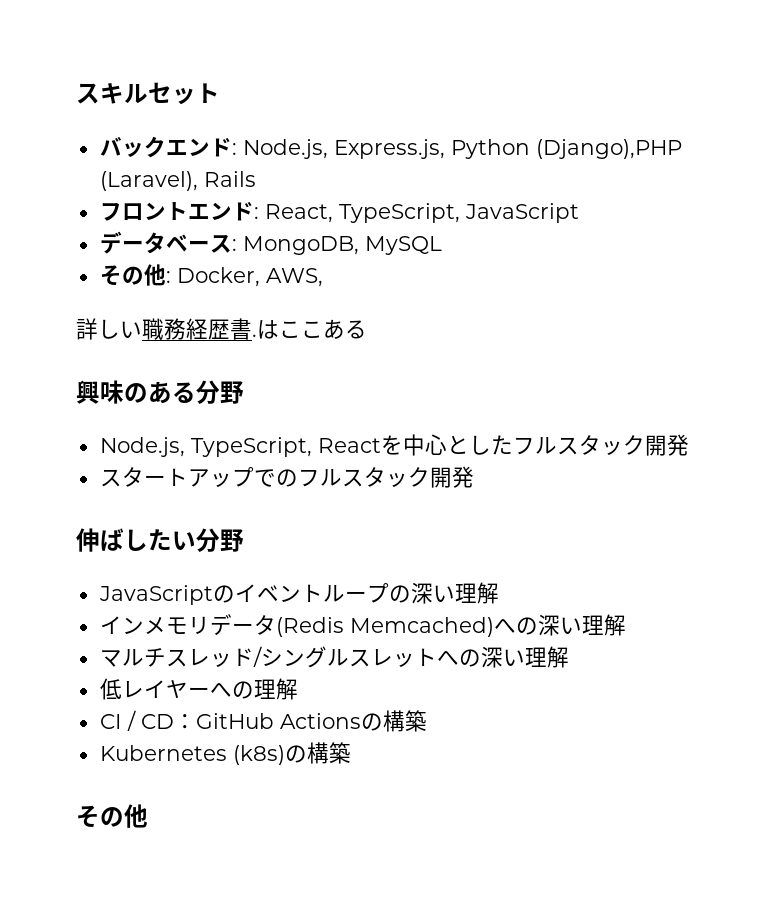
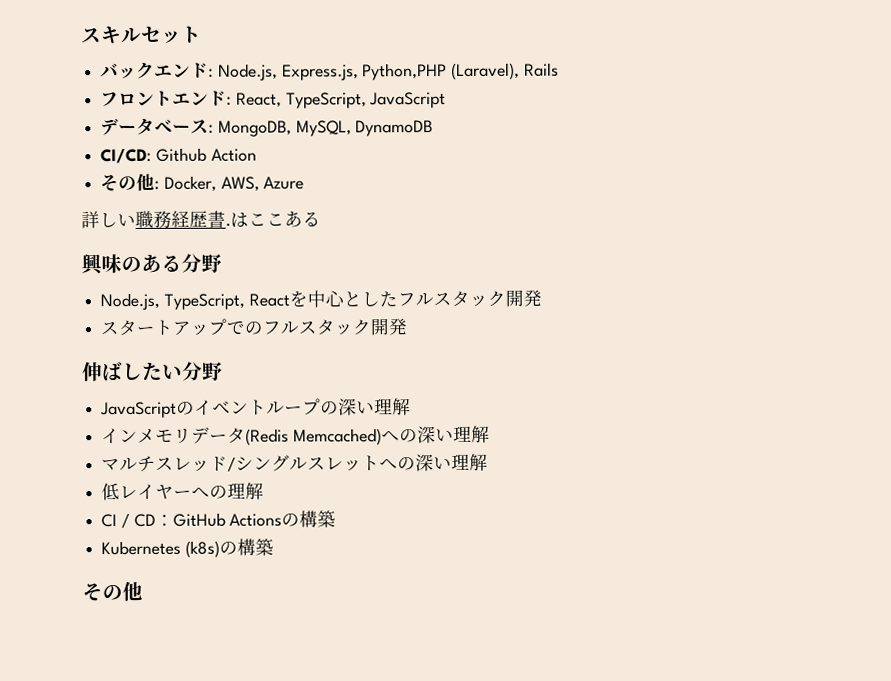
- バックエンド: Node.js, Express.js, Python (Django),PHP (Laravel), Rails
+ バックエンド: Node.js, Express.js, Python,PHP (Laravel), Rails
- データベース: MongoDB, MySQL
+ データベース: MongoDB, MySQL, DynamoDB
+ CI/CD: Github Action
- その他: Docker, AWS,
+ その他: Docker, AWS, Azure

